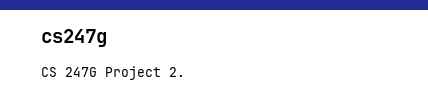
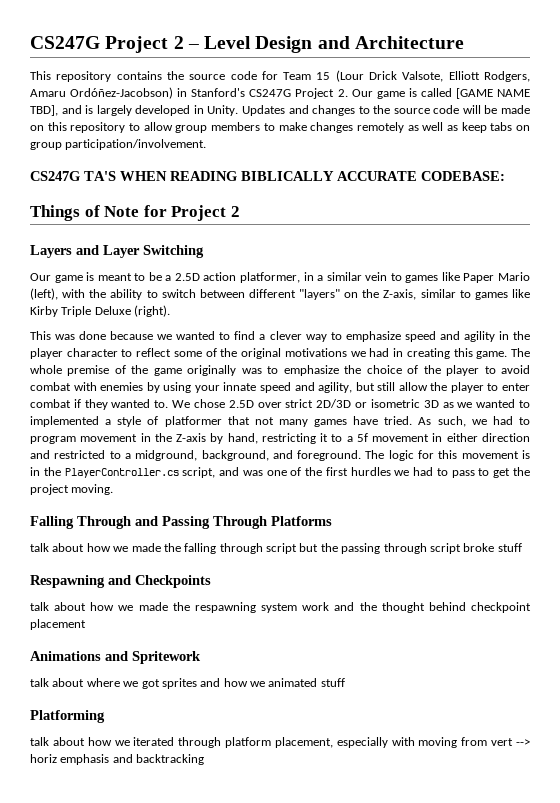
- cs247g
- CS 247G Project 2.
+ CS247G Project 2 – Level Design and Architecture
+ This repository contains the source code for Team 15 (Lour Drick Valsote, Elliott Rodgers, Amaru Ordóñez-Jacobson) in Stanford's CS247G Project 2. Our game is called [GAME NAME TBD], and is largely developed in Unity. Updates and changes to the source code will be made on this repository to allow group members to make changes remotely as well as keep tabs on group participation/involvement.
+ CS247G TA'S WHEN READING BIBLICALLY ACCURATE CODEBASE:
+ Things of Note for Project 2
+ Layers and Layer Switching
+ Our game is meant to be a 2.5D action platformer, in a similar vein to games like Paper Mario (left), with the ability to switch between different "layers" on the Z-axis, similar to games like Kirby Triple Deluxe (right).
+ This was done because we wanted to find a clever way to emphasize speed and agility in the player character to reflect some of the original motivations we had in creating this game. The whole premise of the game originally was to emphasize the choice of the player to avoid combat with enemies by using your innate speed and agility, but still allow the player to enter combat if they wanted to. We chose 2.5D over strict 2D/3D or isometric 3D as we wanted to implemented a style of platformer that not many games have tried. As such, we had to program movement in the Z-axis by hand, restricting it to a 5f movement in either direction and restricted to a midground, background, and foreground. The logic for this movement is in the PlayerController.cs script, and was one of the first hurdles we had to pass to get the project moving.
+ Falling Through and Passing Through Platforms
+ talk about how we made the falling through script but the passing through script broke stuff
+ Respawning and Checkpoints
+ talk about how we made the respawning system work and the thought behind checkpoint placement
+ Animations and Spritework
+ talk about where we got sprites and how we animated stuff
+ Platforming
+ talk about how we iterated through platform placement, especially with moving from vert --> horiz emphasis and backtracking

